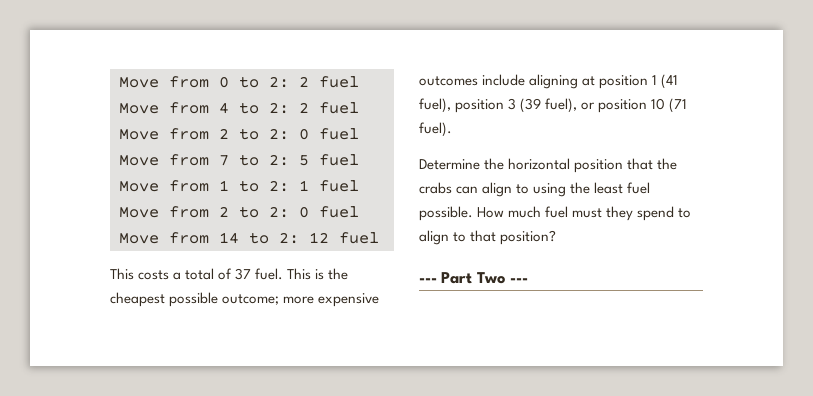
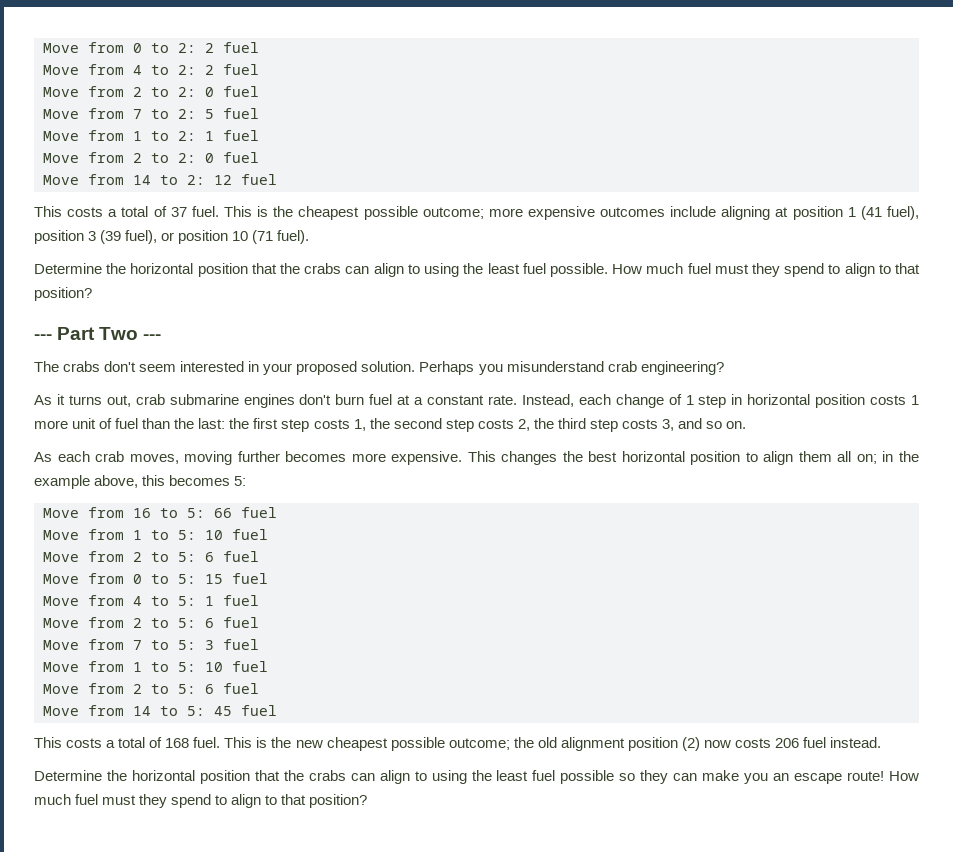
+ The crabs don't seem interested in your proposed solution. Perhaps you misunderstand crab engineering?
+ As it turns out, crab submarine engines don't burn fuel at a constant rate. Instead, each change of 1 step in horizontal position costs 1 more unit of fuel than the last: the first step costs 1, the second step costs 2, the third step costs 3, and so on.
+ As each crab moves, moving further becomes more expensive. This changes the best horizontal position to align them all on; in the example above, this becomes 5:
+ Move from 16 to 5: 66 fuel
+ Move from 1 to 5: 10 fuel
+ Move from 2 to 5: 6 fuel
+ Move from 0 to 5: 15 fuel
+ Move from 4 to 5: 1 fuel
+ Move from 2 to 5: 6 fuel
+ Move from 7 to 5: 3 fuel
+ Move from 1 to 5: 10 fuel
+ Move from 2 to 5: 6 fuel
+ Move from 14 to 5: 45 fuel
+ This costs a total of 168 fuel. This is the new cheapest possible outcome; the old alignment position (2) now costs 206 fuel instead.
+ Determine the horizontal position that the crabs can align to using the least fuel possible so they can make you an escape route! How much fuel must they spend to align to that position?

